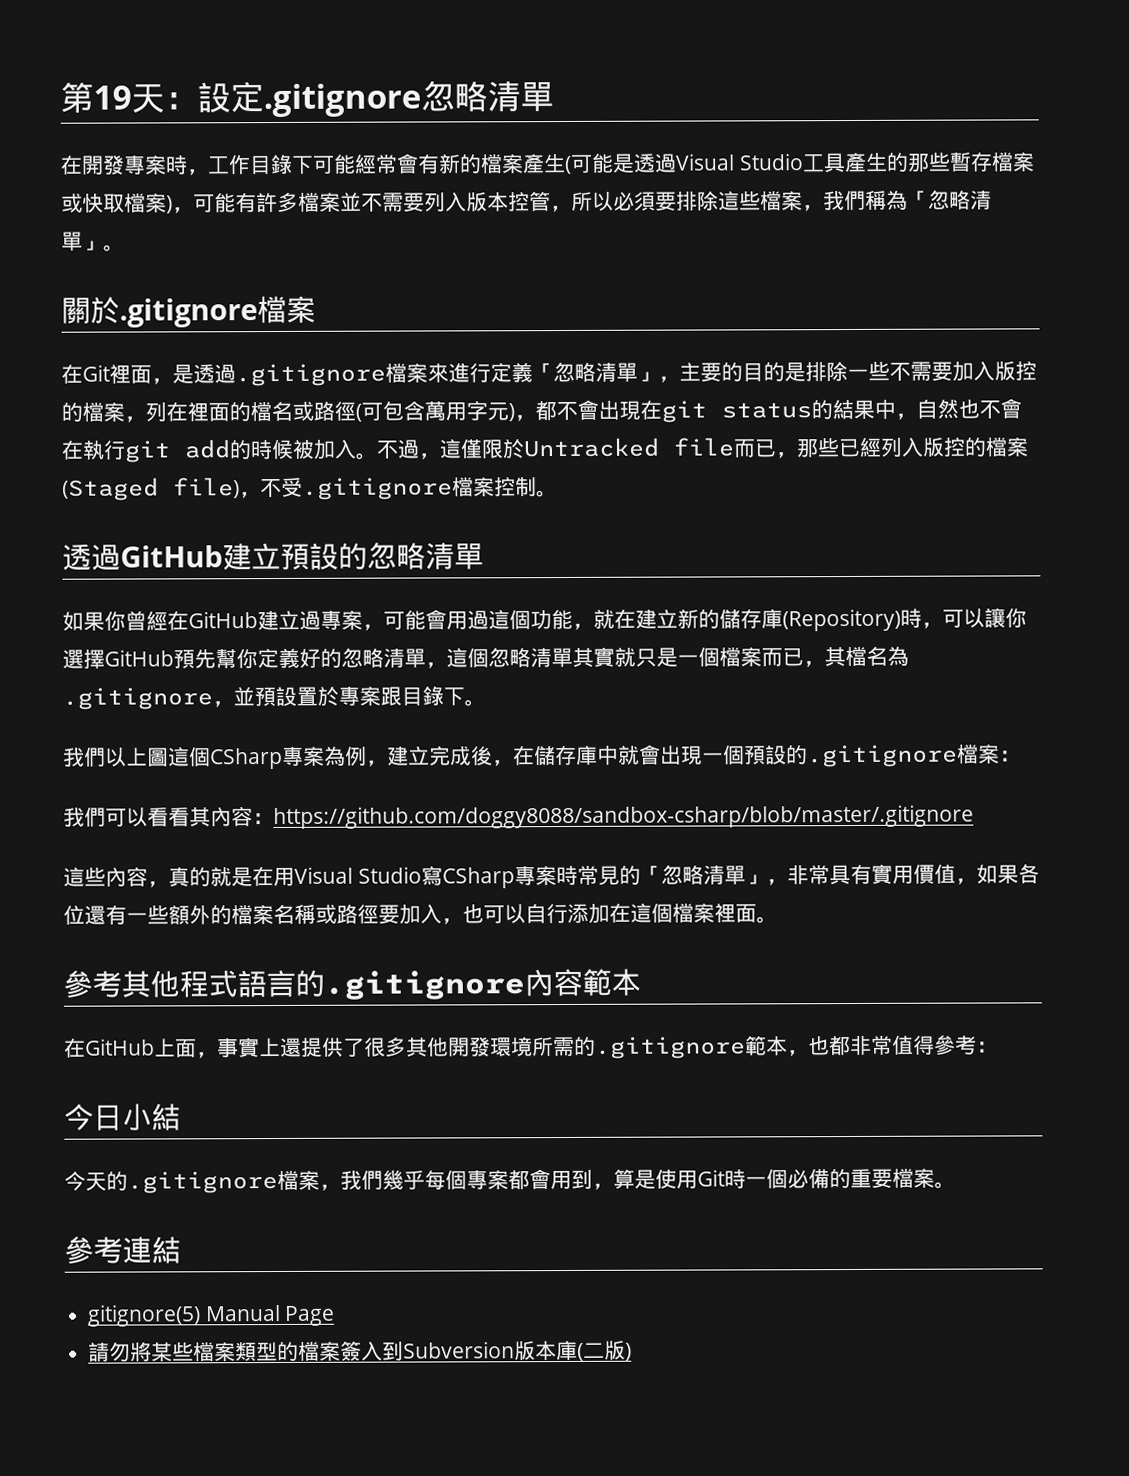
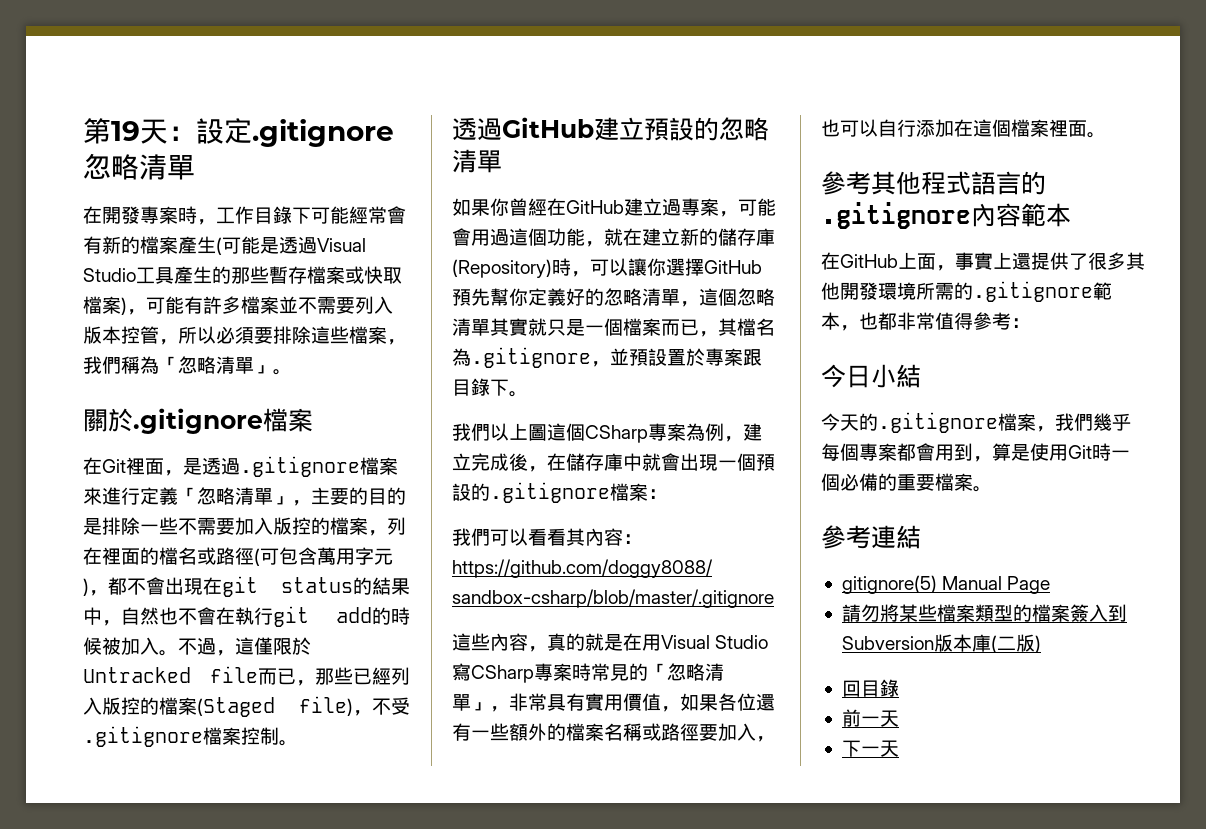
+ 回目錄
+ 前一天
+ 下一天

